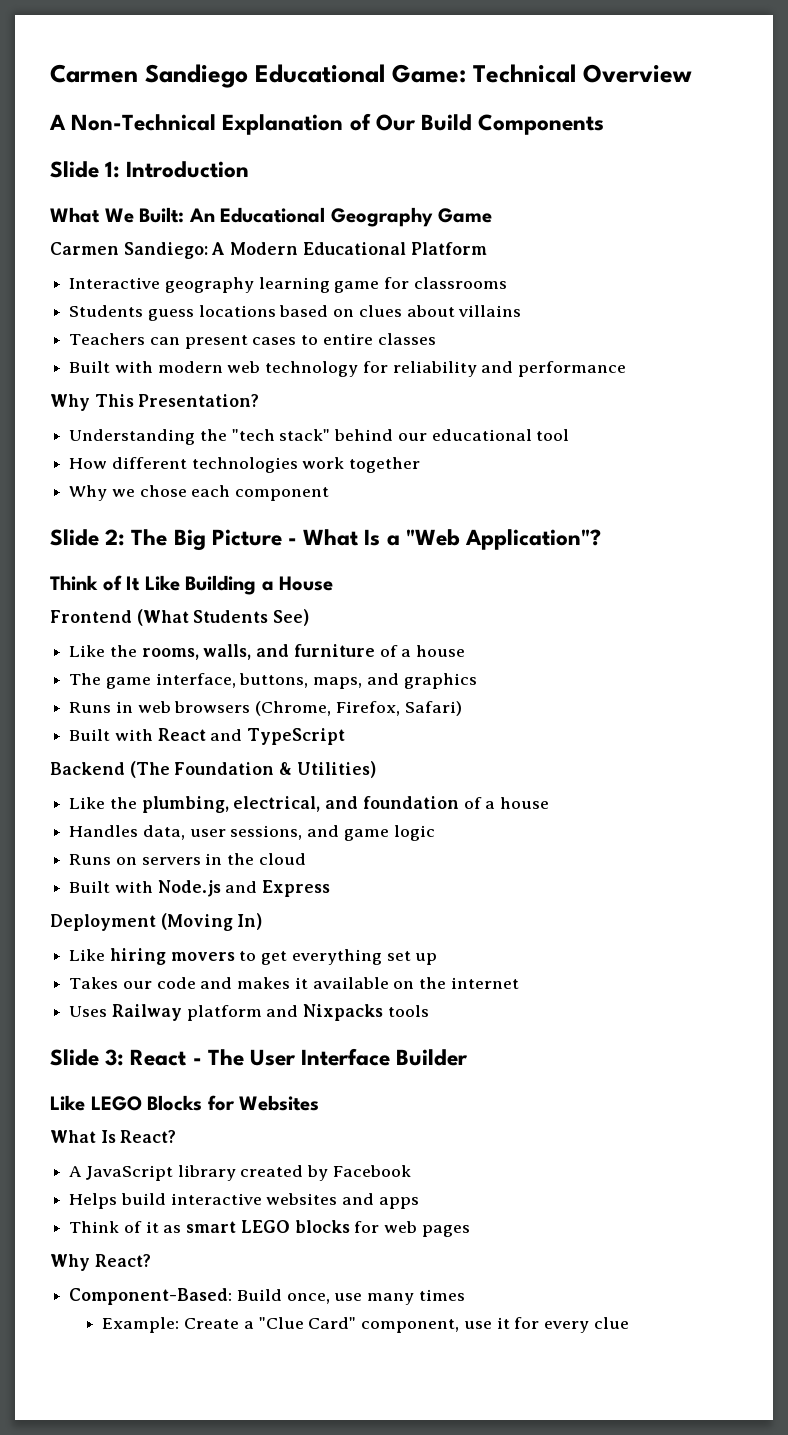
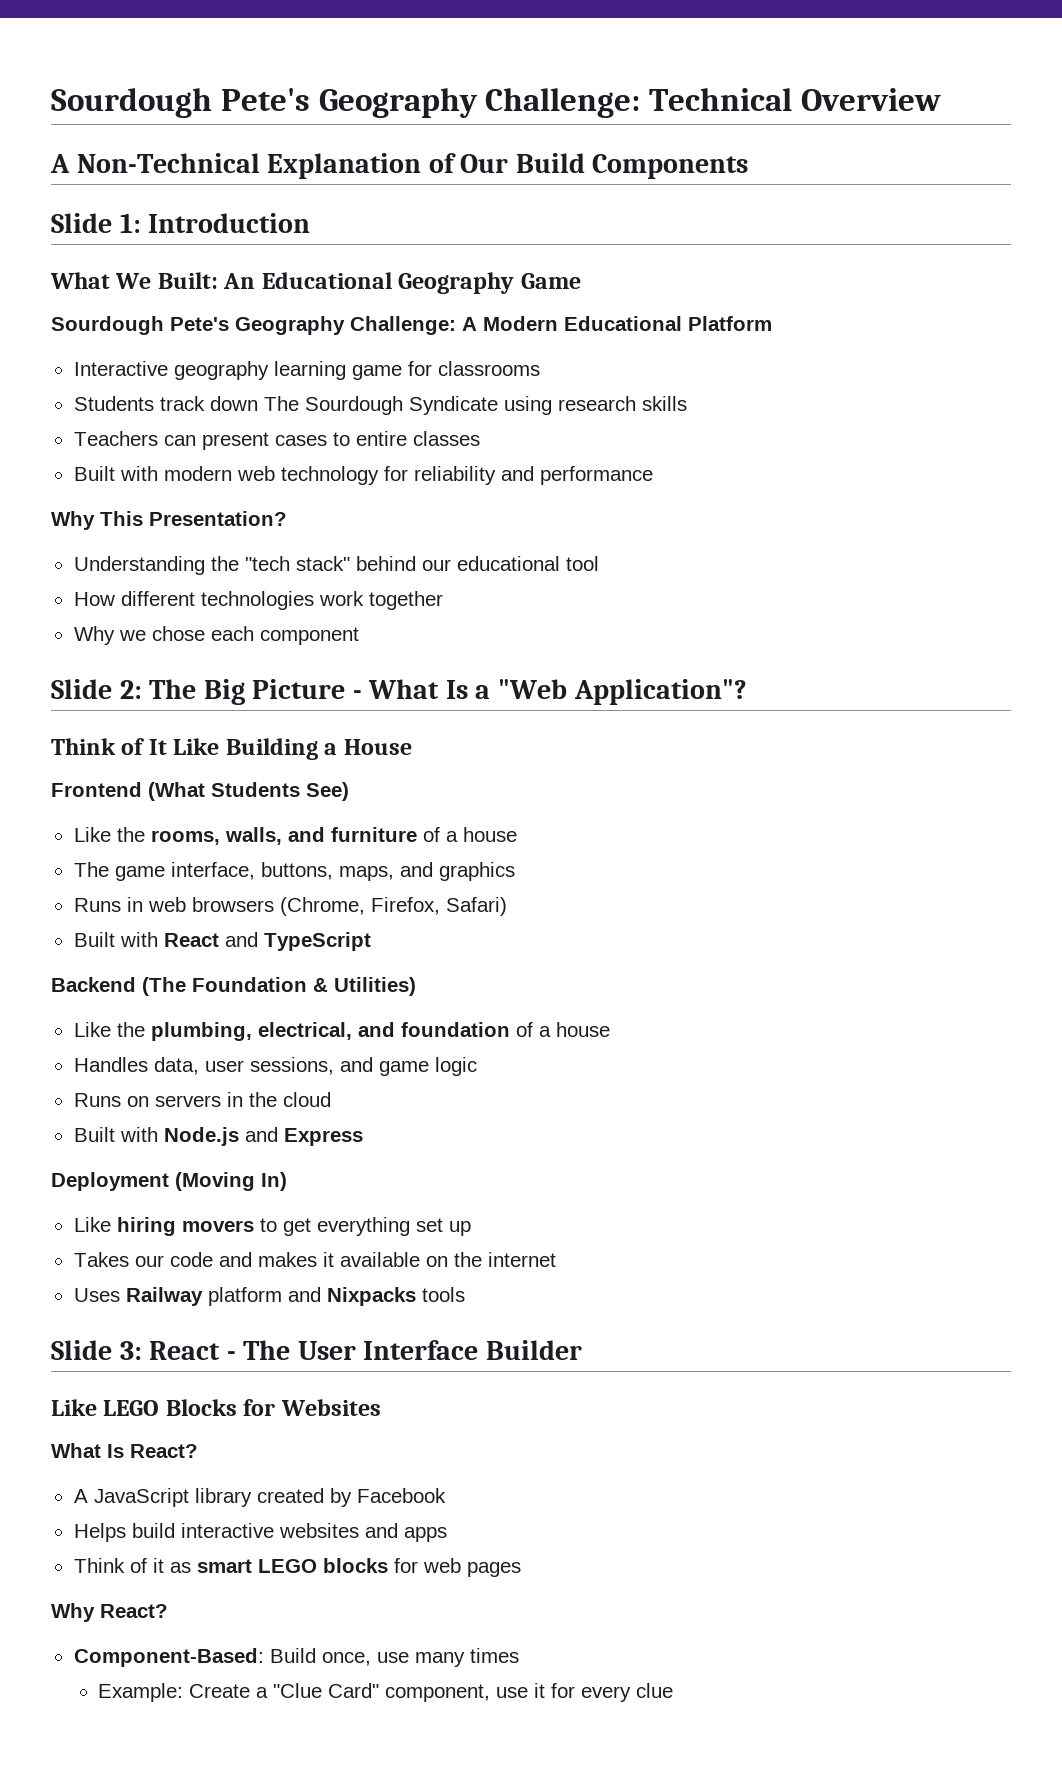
- Carmen Sandiego Educational Game: Technical Overview
+ Sourdough Pete's Geography Challenge: Technical Overview
- Carmen Sandiego: A Modern Educational Platform
+ Sourdough Pete's Geography Challenge: A Modern Educational Platform
- Students guess locations based on clues about villains
+ Students track down The Sourdough Syndicate using research skills

